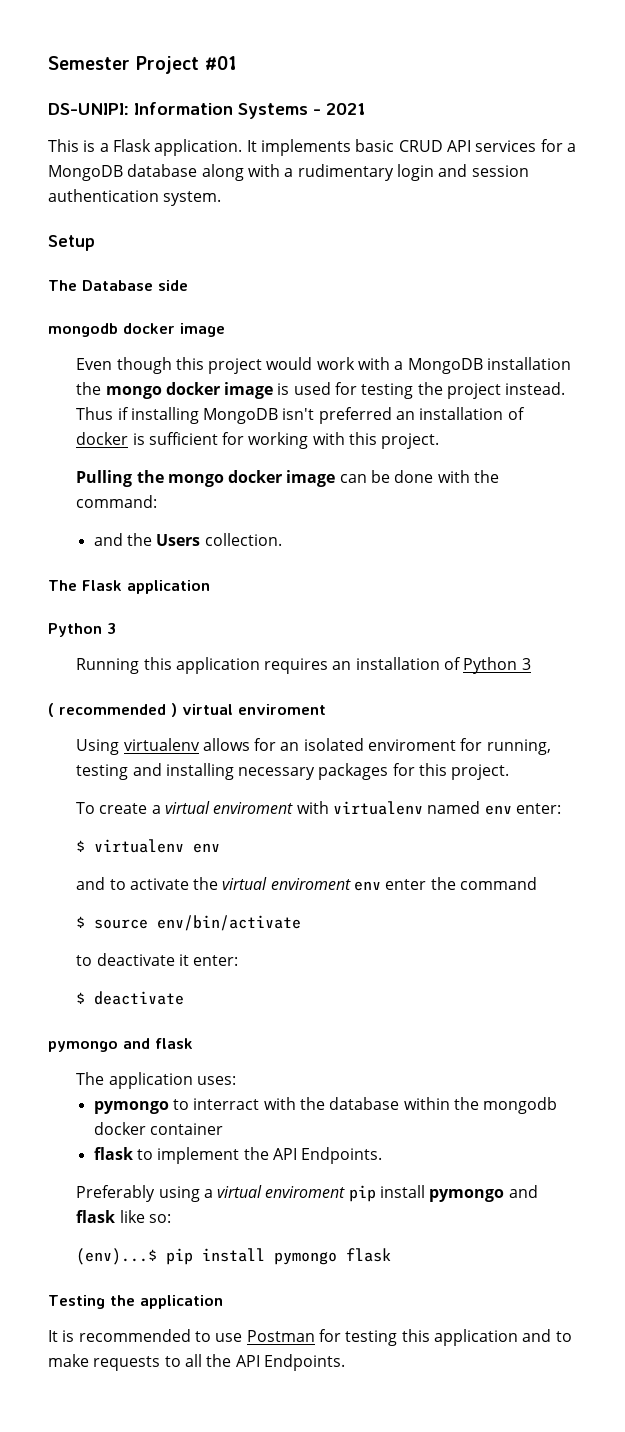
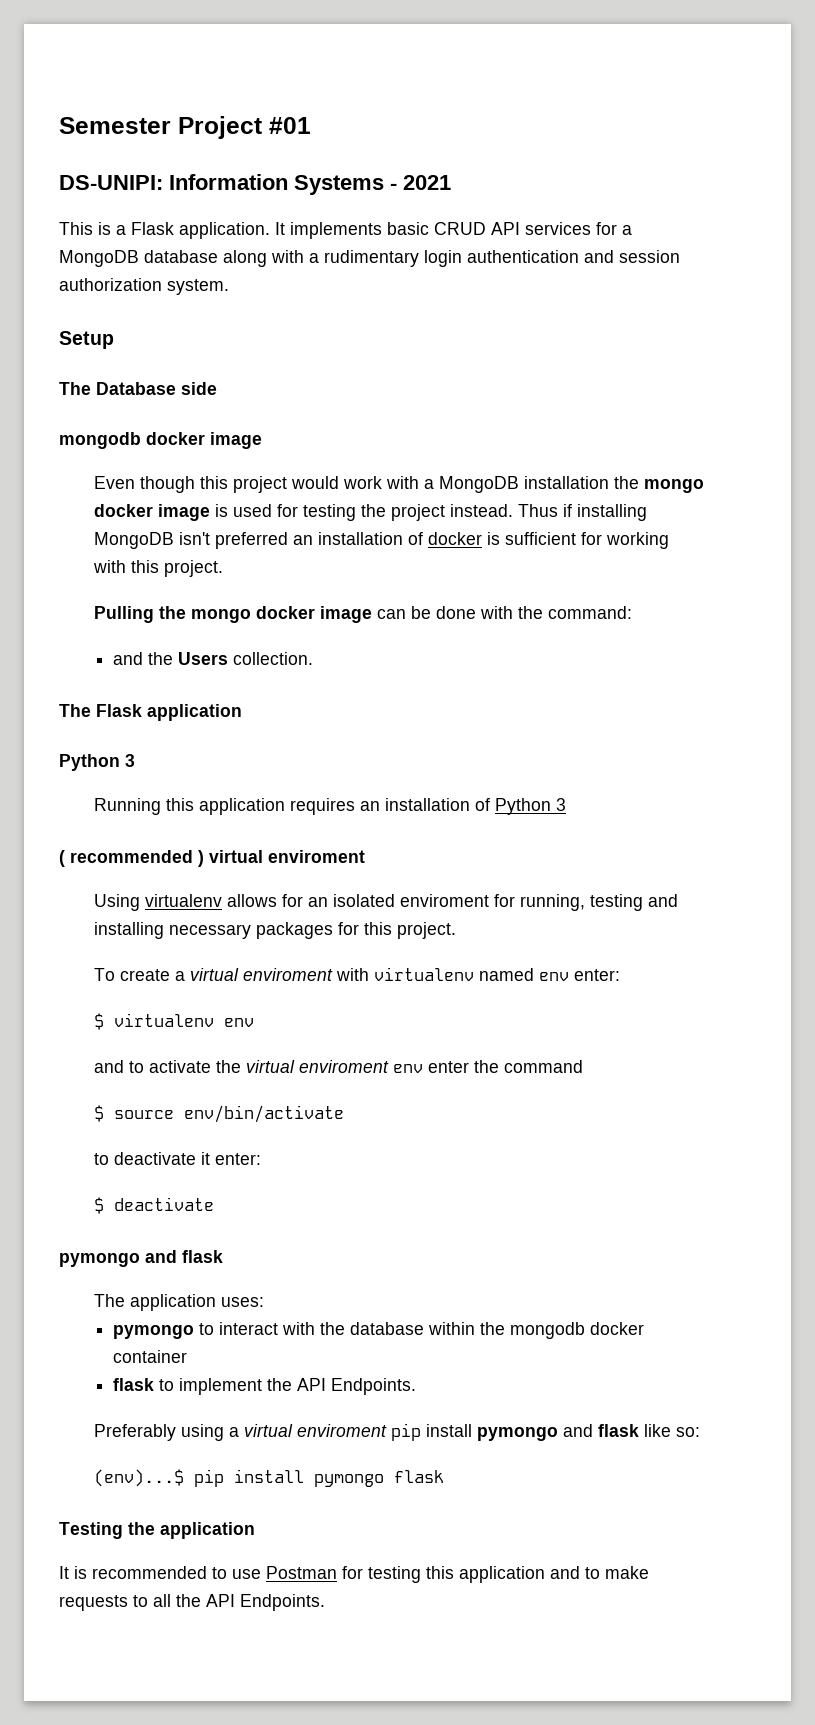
- It implements basic CRUD API services for a MongoDB database along with a rudimentary login and session authentication system.
+ It implements basic CRUD API services for a MongoDB database along with a rudimentary login authentication and session authorization system.
- pymongo to interract with the database within the mongodb docker container
+ pymongo to interact with the database within the mongodb docker container

